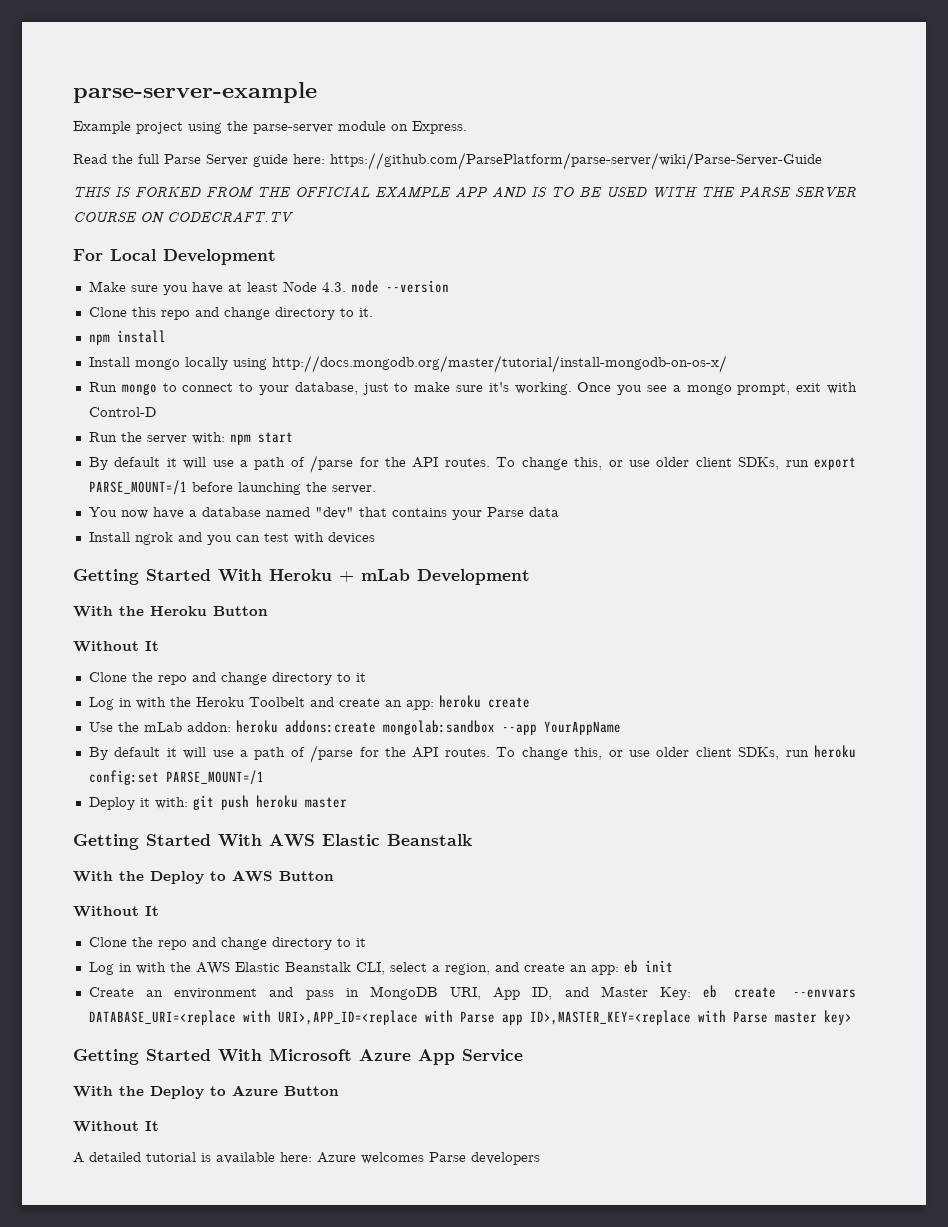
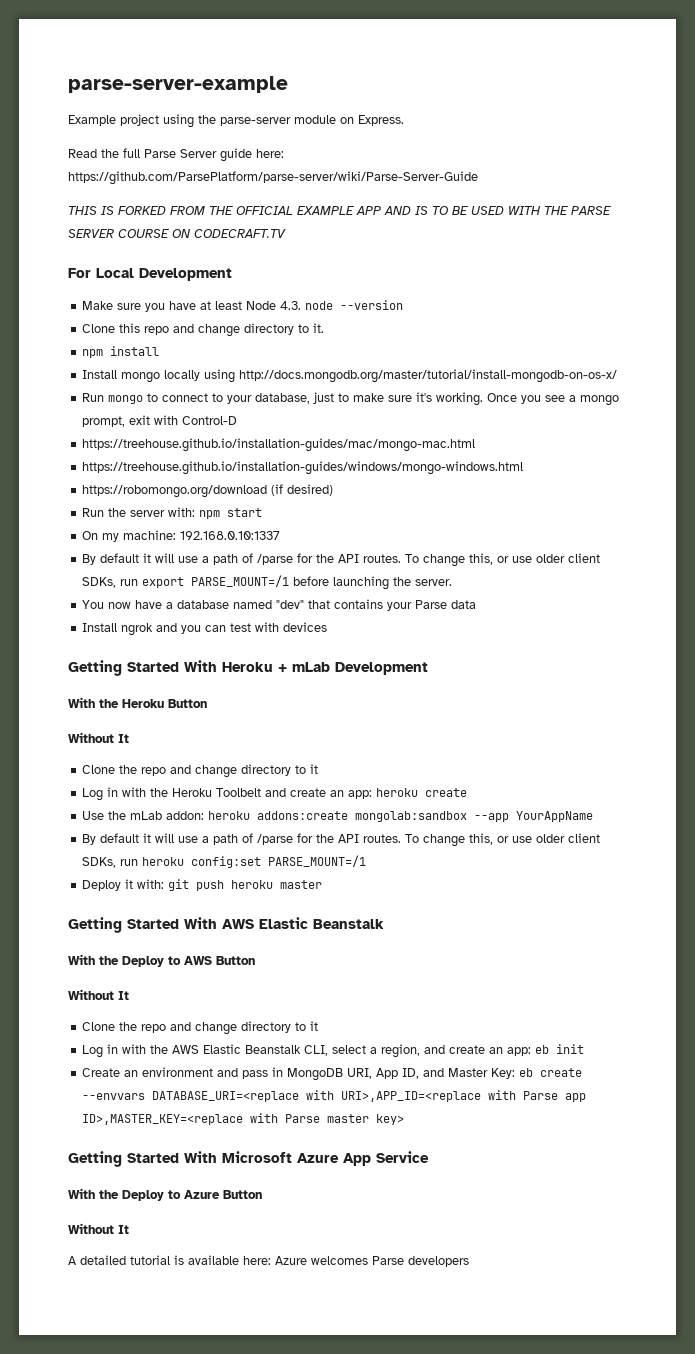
+ https://treehouse.github.io/installation-guides/mac/mongo-mac.html
+ https://treehouse.github.io/installation-guides/windows/mongo-windows.html
+ https://robomongo.org/download (if desired)
+ On my machine: 192.168.0.10:1337

